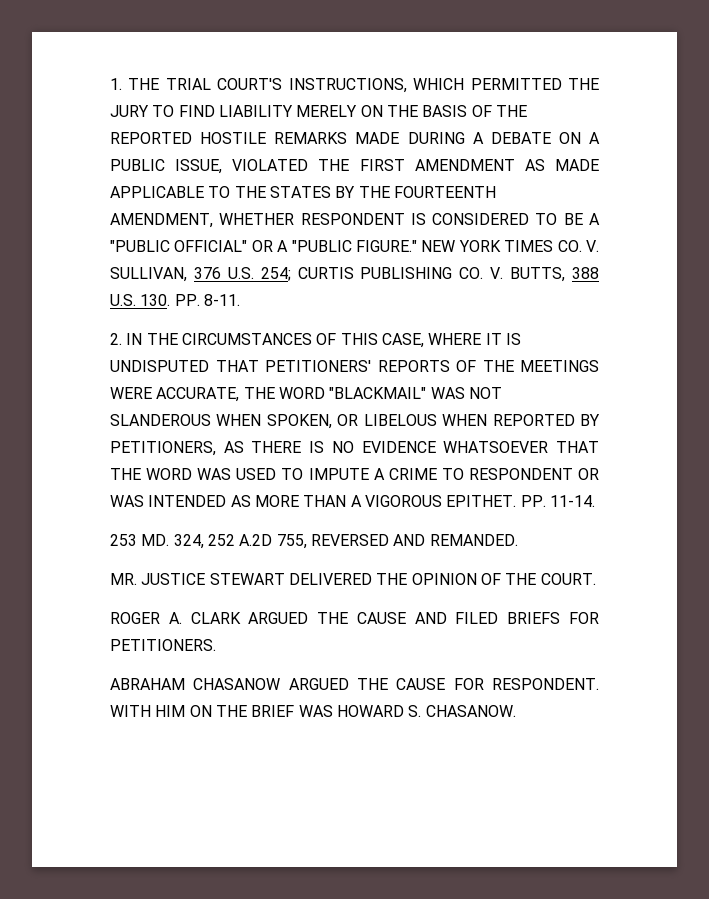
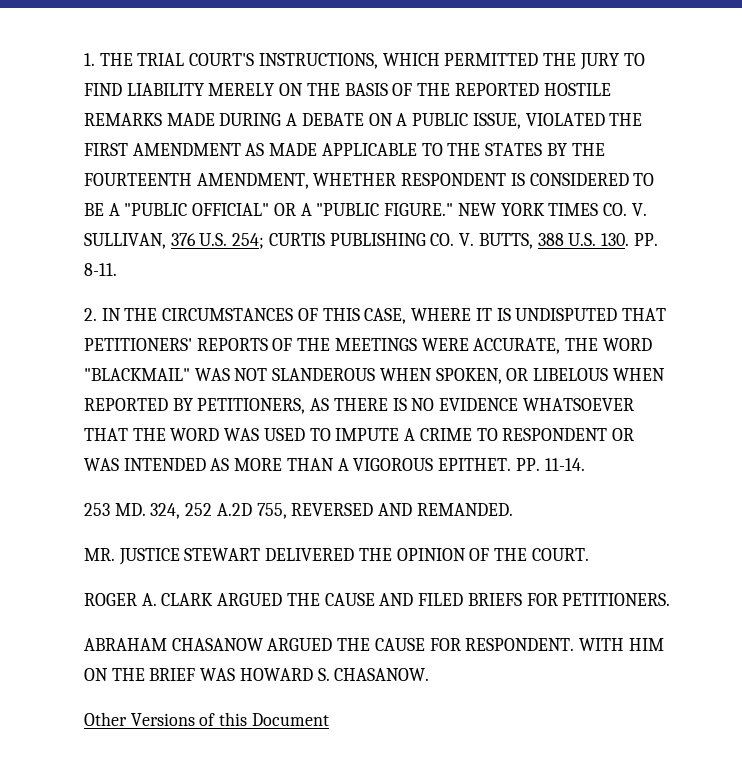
+ Other Versions of this Document

